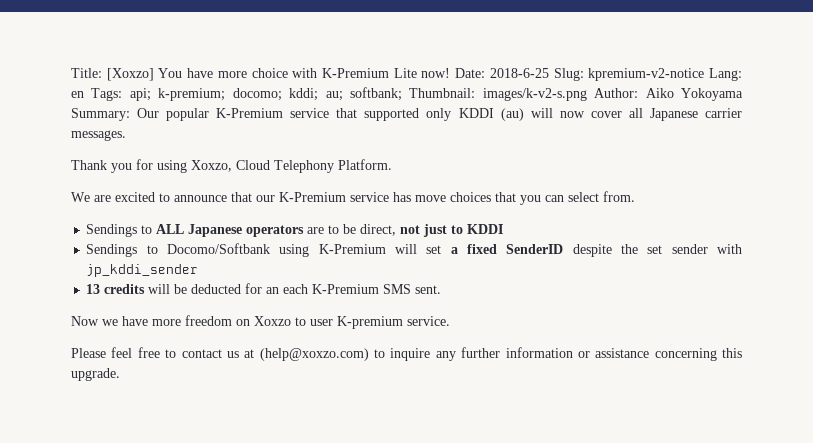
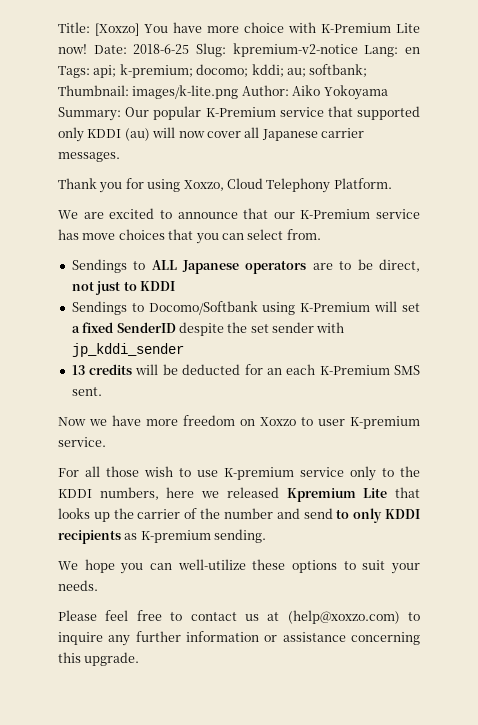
- Date: 2018-6-25 Slug: kpremium-v2-notice Lang: en Tags: api; k-premium; docomo; kddi; au; softbank; Thumbnail: images/k-v2-s.png Author: Aiko Yokoyama Summary: Our popular K-Premium service that supported only KDDI (au) will now cover all Japanese carrier messages.
+ Date: 2018-6-25 Slug: kpremium-v2-notice Lang: en Tags: api; k-premium; docomo; kddi; au; softbank; Thumbnail: images/k-lite.png Author: Aiko Yokoyama Summary: Our popular K-Premium service that supported only KDDI (au) will now cover all Japanese carrier messages.
+ For all those wish to use K-premium service only to the KDDI numbers, here we released Kpremium Lite that looks up the carrier of the number and send to only KDDI recipients as K-premium sending.
+ We hope you can well-utilize these options to suit your needs.

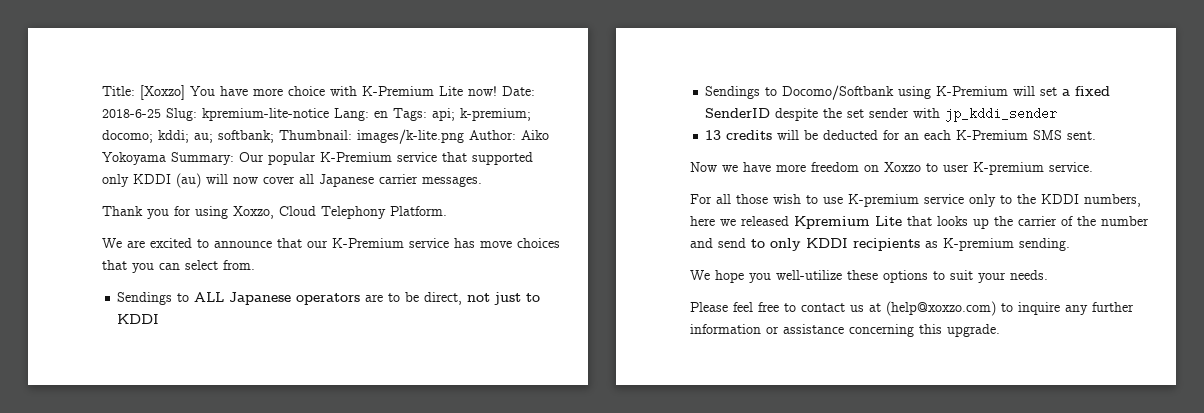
- Date: 2018-6-25 Slug: kpremium-v2-notice Lang: en Tags: api; k-premium; docomo; kddi; au; softbank; Thumbnail: images/k-lite.png Author: Aiko Yokoyama Summary: Our popular K-Premium service that supported only KDDI (au) will now cover all Japanese carrier messages.
+ Date: 2018-6-25 Slug: kpremium-lite-notice Lang: en Tags: api; k-premium; docomo; kddi; au; softbank; Thumbnail: images/k-lite.png Author: Aiko Yokoyama Summary: Our popular K-Premium service that supported only KDDI (au) will now cover all Japanese carrier messages.
- We hope you can well-utilize these options to suit your needs.
+ We hope you well-utilize these options to suit your needs.

